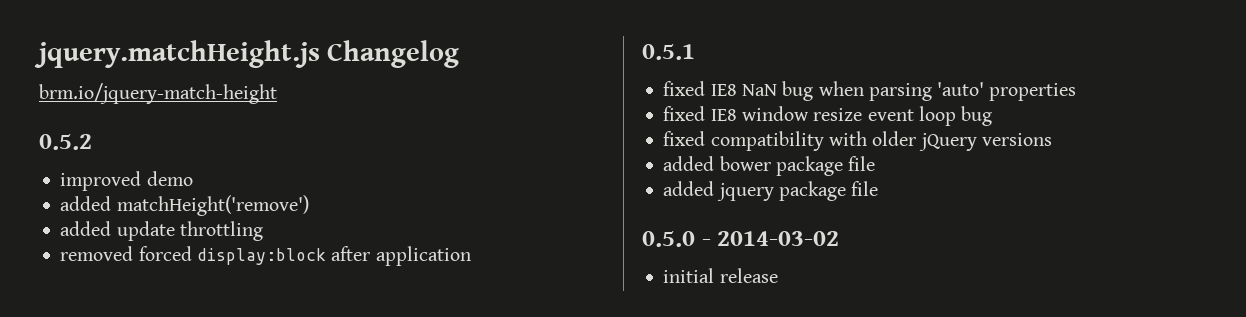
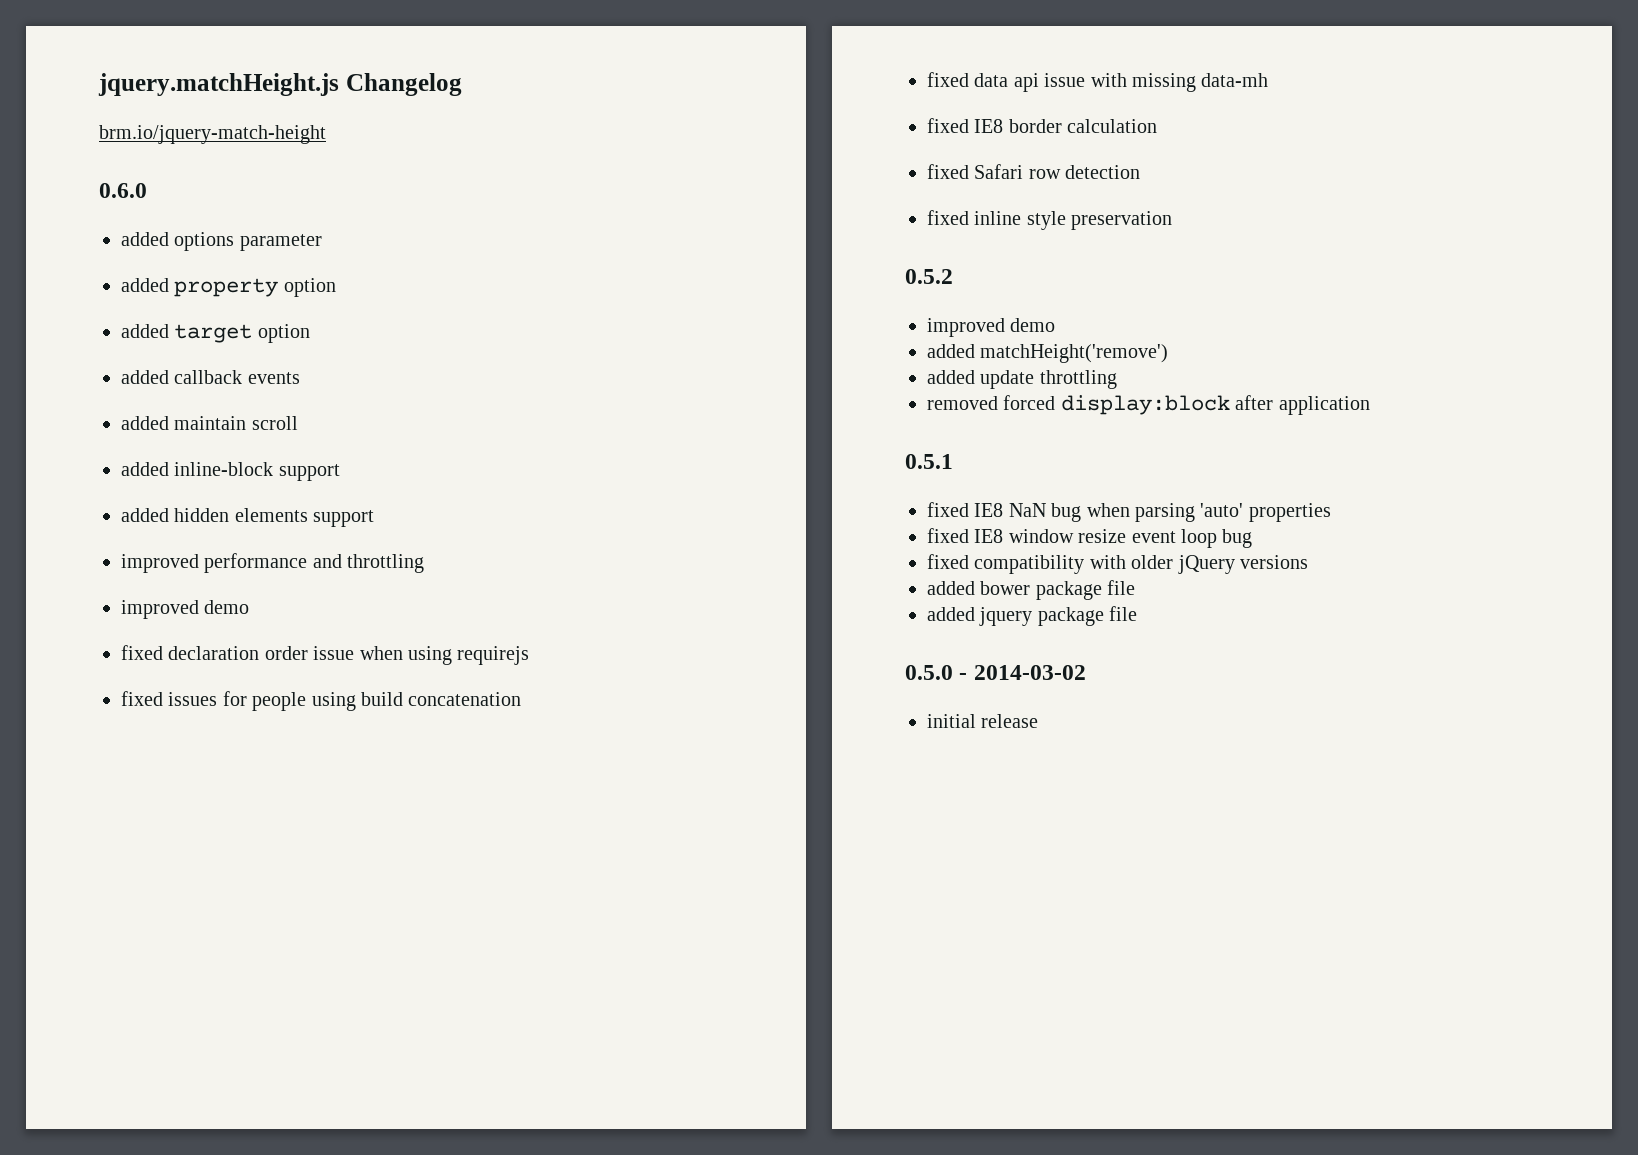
+ 0.6.0
+ added options parameter
+ added property option
+ added target option
+ added callback events
+ added maintain scroll
+ added inline-block support
+ added hidden elements support
+ improved performance and throttling
+ improved demo
+ fixed declaration order issue when using requirejs
+ fixed issues for people using build concatenation
+ fixed data api issue with missing data-mh
+ fixed IE8 border calculation
+ fixed Safari row detection
+ fixed inline style preservation

